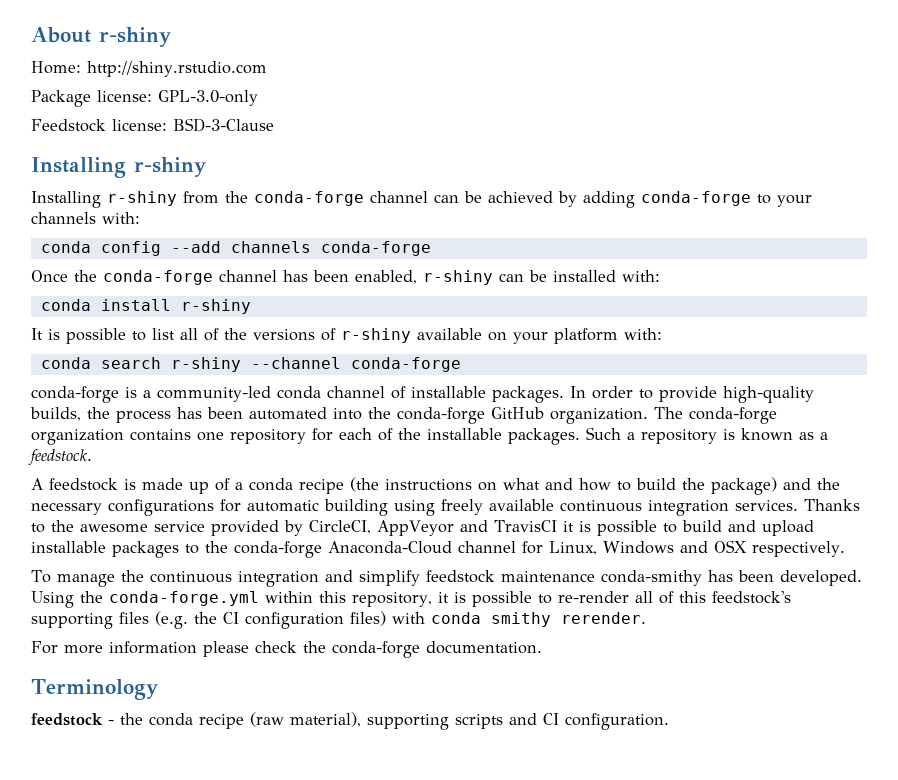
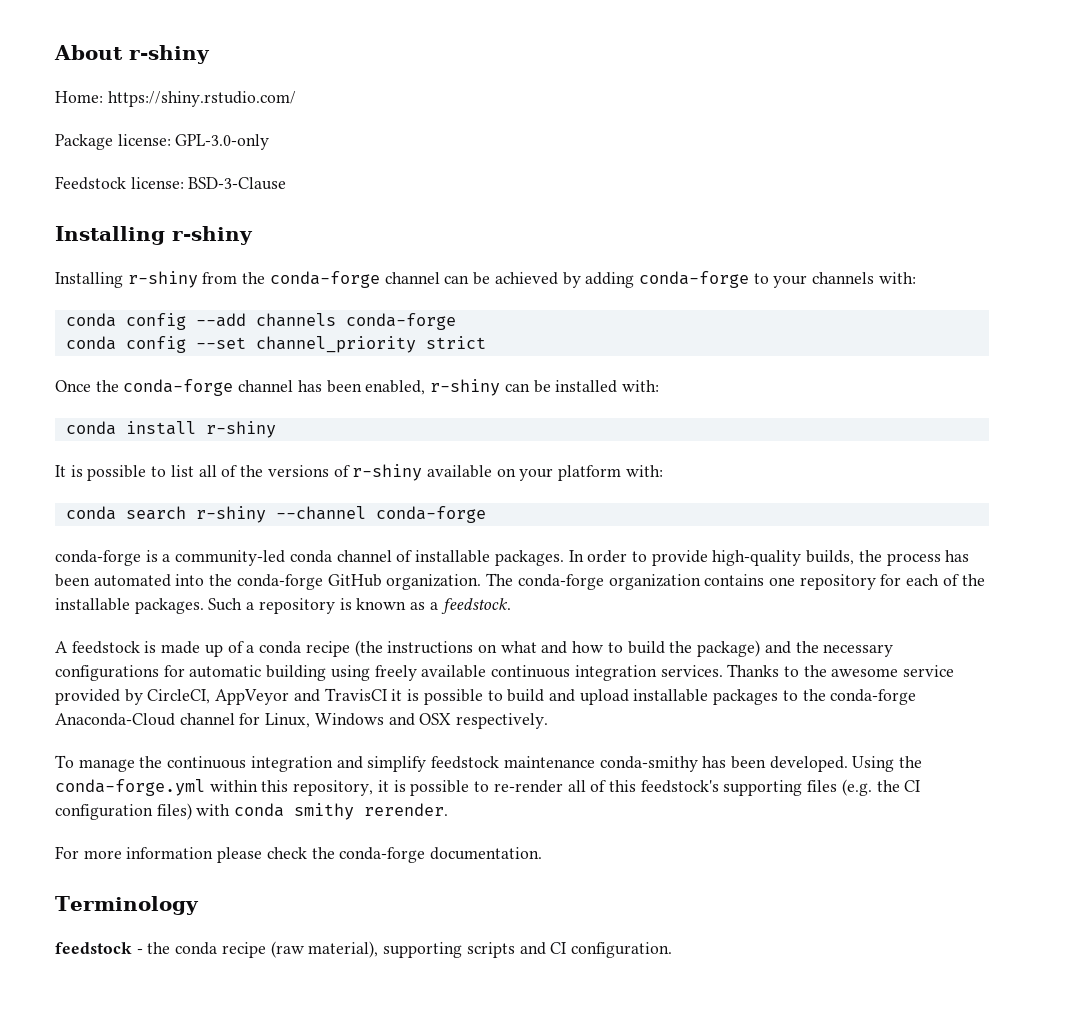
- Home: http://shiny.rstudio.com
+ Home: https://shiny.rstudio.com/
+ conda config --set channel_priority strict

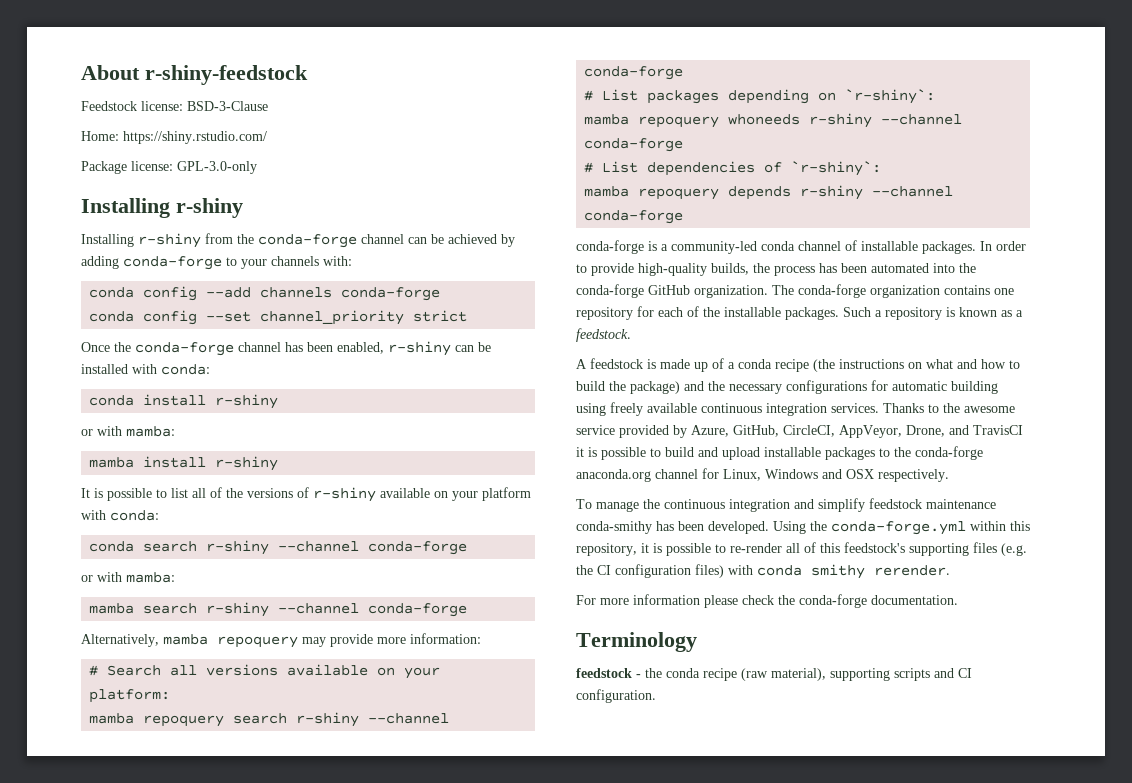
- About r-shiny
+ About r-shiny-feedstock
+ Feedstock license: BSD-3-Clause
- Feedstock license: BSD-3-Clause
- Once the conda-forge channel has been enabled, r-shiny can be installed with:
+ Once the conda-forge channel has been enabled, r-shiny can be installed with conda:
  conda install r-shiny
+ or with mamba:
+ mamba install r-shiny
- It is possible to list all of the versions of r-shiny available on your platform with:
+ It is possible to list all of the versions of r-shiny available on your platform with conda:
  conda search r-shiny --channel conda-forge
+ or with mamba:
+ mamba search r-shiny --channel conda-forge
+ Alternatively, mamba repoquery may provide more information:
+ # Search all versions available on your platform:
+ mamba repoquery search r-shiny --channel conda-forge
+ # List packages depending on `r-shiny`:
+ mamba repoquery whoneeds r-shiny --channel conda-forge
+ # List dependencies of `r-shiny`:
+ mamba repoquery depends r-shiny --channel conda-forge
- Thanks to the awesome service provided by CircleCI, AppVeyor and TravisCI it is possible to build and upload installable packages to the conda-forge Anaconda-Cloud channel for Linux, Windows and OSX respectively.
+ Thanks to the awesome service provided by Azure, GitHub, CircleCI, AppVeyor, Drone, and TravisCI it is possible to build and upload installable packages to the conda-forge anaconda.org channel for Linux, Windows and OSX respectively.

